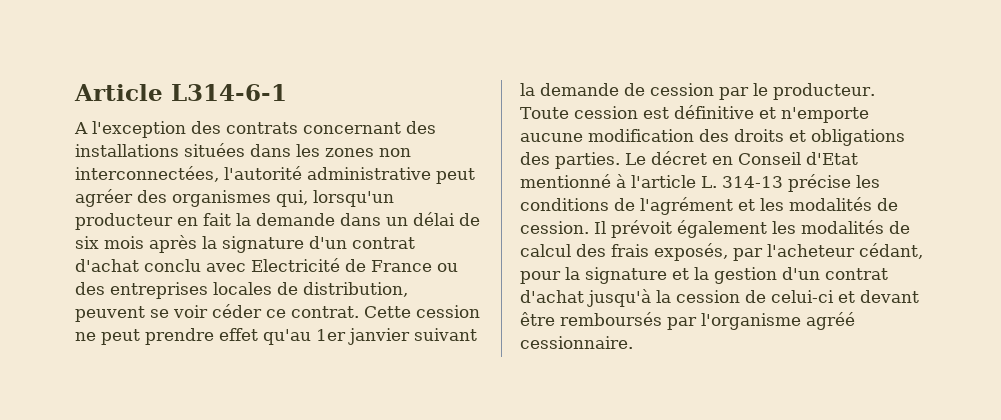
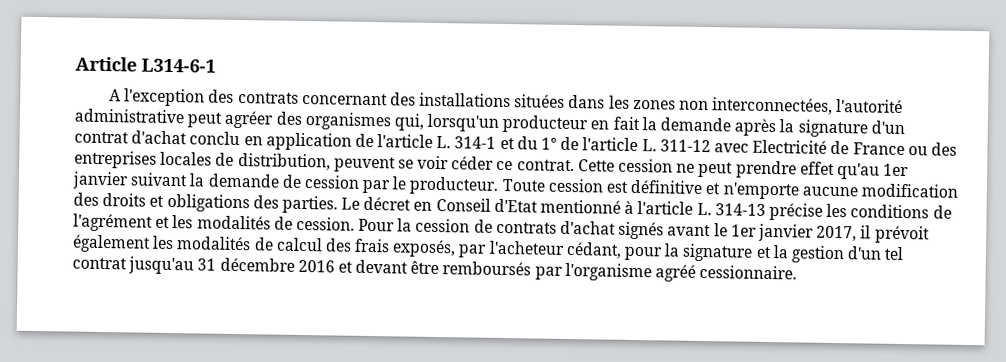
- A l'exception des contrats concernant des installations situées dans les zones non interconnectées, l'autorité administrative peut agréer des organismes qui, lorsqu'un producteur en fait la demande dans un délai de six mois après la signature d'un contrat d'achat conclu avec Electricité de France ou des entreprises locales de distribution, peuvent se voir céder ce contrat.
+ A l'exception des contrats concernant des installations situées dans les zones non interconnectées, l'autorité administrative peut agréer des organismes qui, lorsqu'un producteur en fait la demande après la signature d'un contrat d'achat conclu en application de l'article L. 314-1 et du 1° de l'article L. 311-12 avec Electricité de France ou des entreprises locales de distribution, peuvent se voir céder ce contrat.
- Il prévoit également les modalités de calcul des frais exposés, par l'acheteur cédant, pour la signature et la gestion d'un contrat d'achat jusqu'à la cession de celui-ci et devant être remboursés par l'organisme agréé cessionnaire.
+ Pour la cession de contrats d'achat signés avant le 1er janvier 2017, il prévoit également les modalités de calcul des frais exposés, par l'acheteur cédant, pour la signature et la gestion d'un tel contrat jusqu'au 31 décembre 2016 et devant être remboursés par l'organisme agréé cessionnaire.

